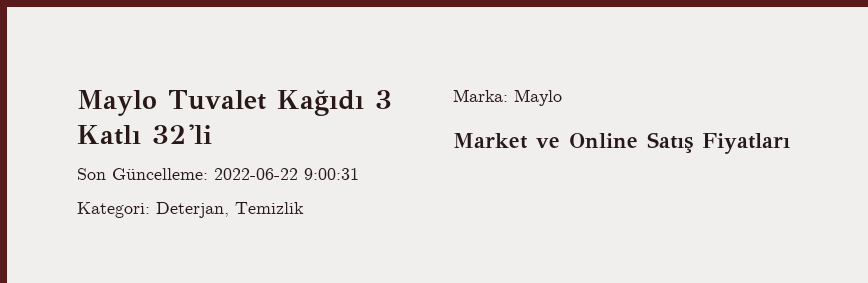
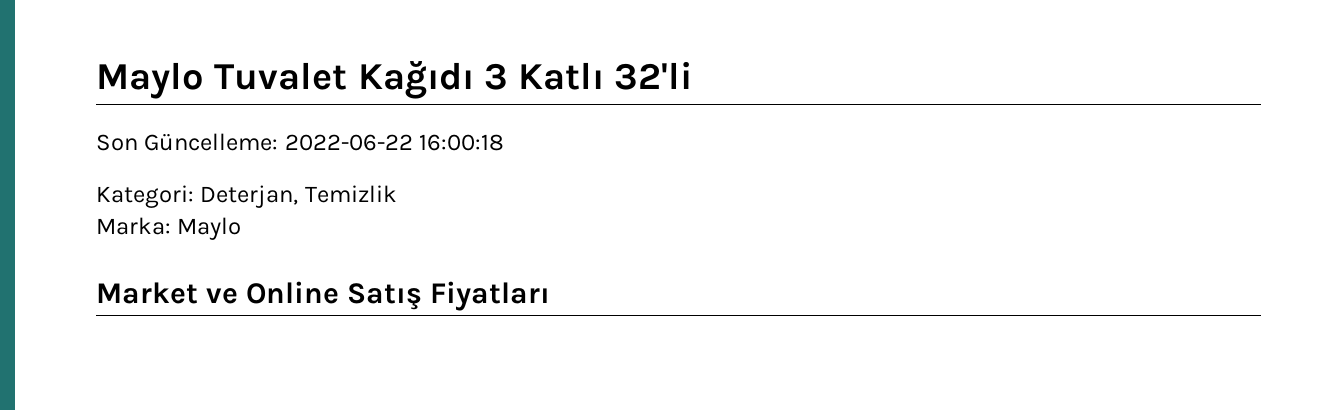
- Son Güncelleme: 2022-06-22 9:00:31
+ Son Güncelleme: 2022-06-22 16:00:18

